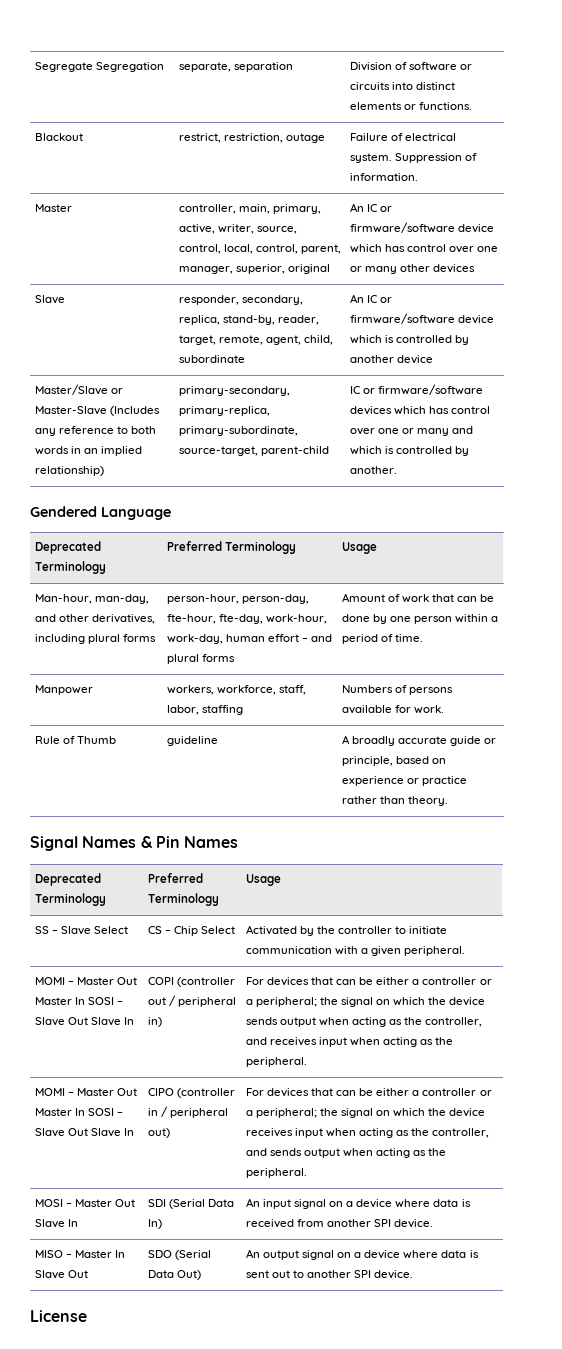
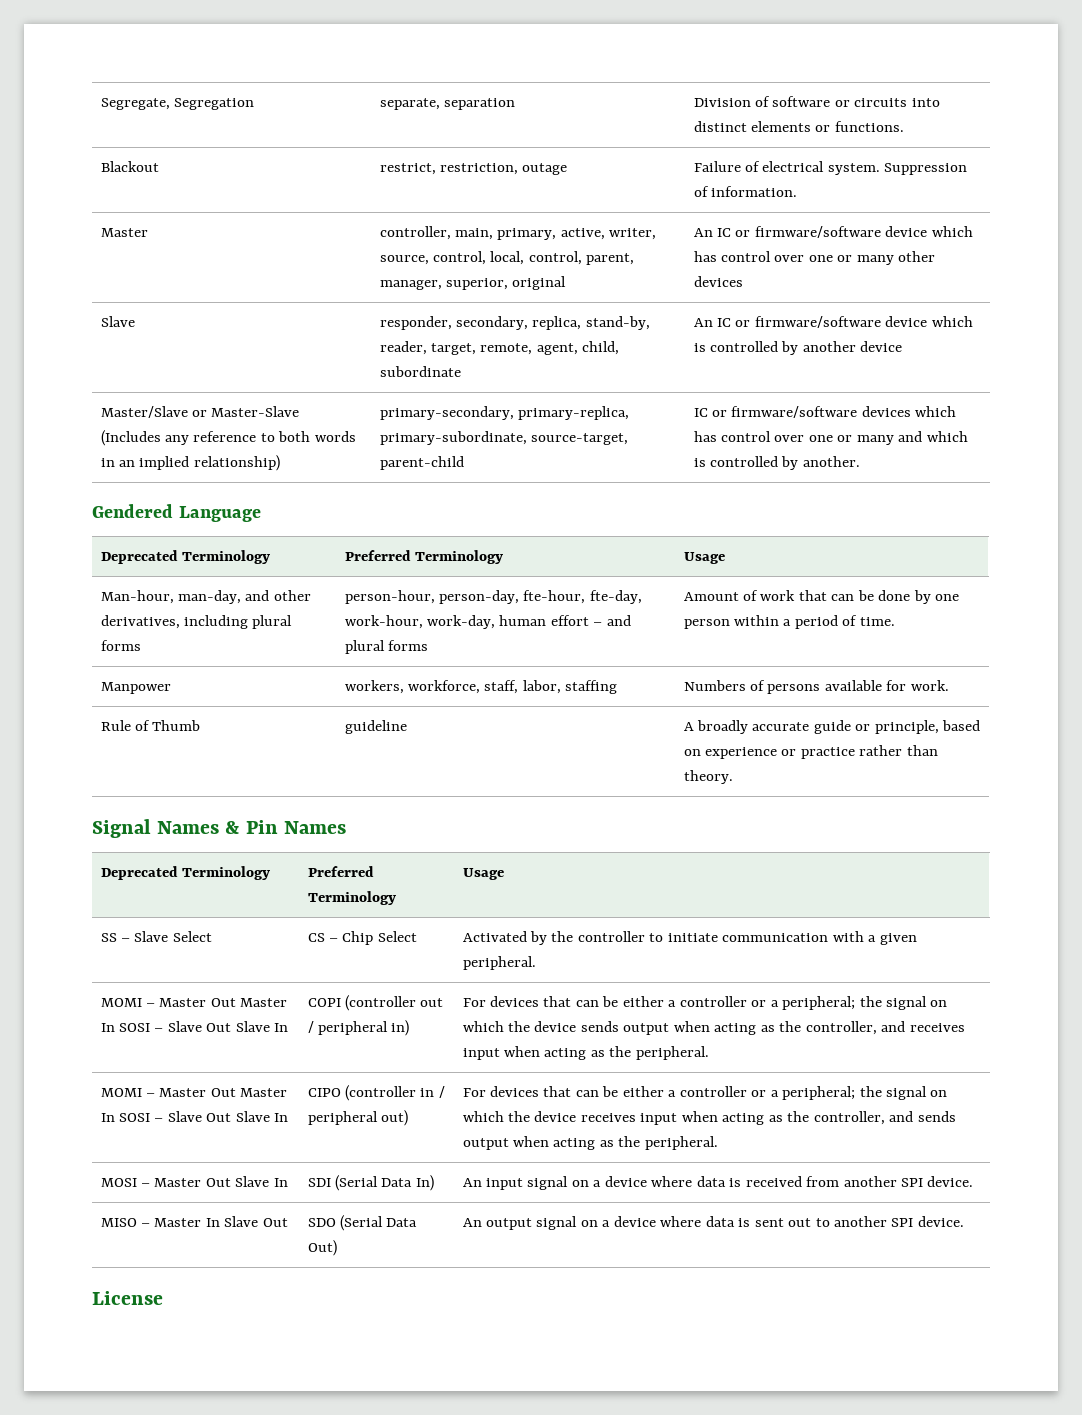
- Segregate Segregation | separate, separation | Division of software or circuits into distinct elements or functions.
+ Segregate, Segregation | separate, separation | Division of software or circuits into distinct elements or functions.

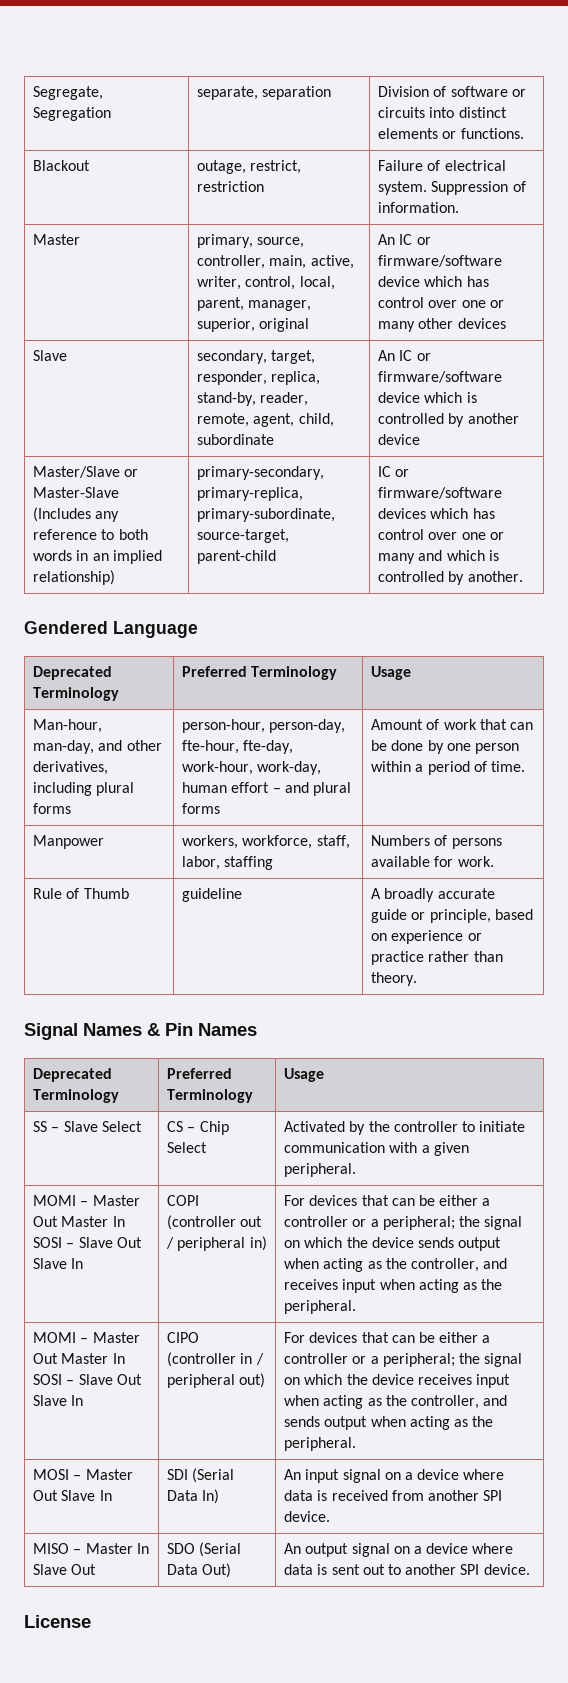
- Blackout | restrict, restriction, outage | Failure of electrical system. Suppression of information.
+ Blackout | outage, restrict, restriction | Failure of electrical system. Suppression of information.
- Master | controller, main, primary, active, writer, source, control, local, control, parent, manager, superior, original | An IC or firmware/software device which has control over one or many other devices
+ Master | primary, source, controller, main, active, writer, control, local, parent, manager, superior, original | An IC or firmware/software device which has control over one or many other devices
- Slave | responder, secondary, replica, stand-by, reader, target, remote, agent, child, subordinate | An IC or firmware/software device which is controlled by another device
+ Slave | secondary, target, responder, replica, stand-by, reader, remote, agent, child, subordinate | An IC or firmware/software device which is controlled by another device

